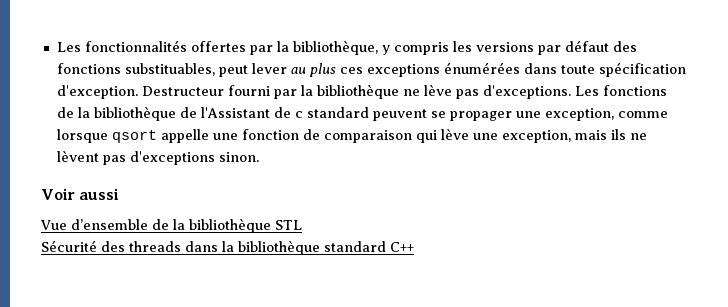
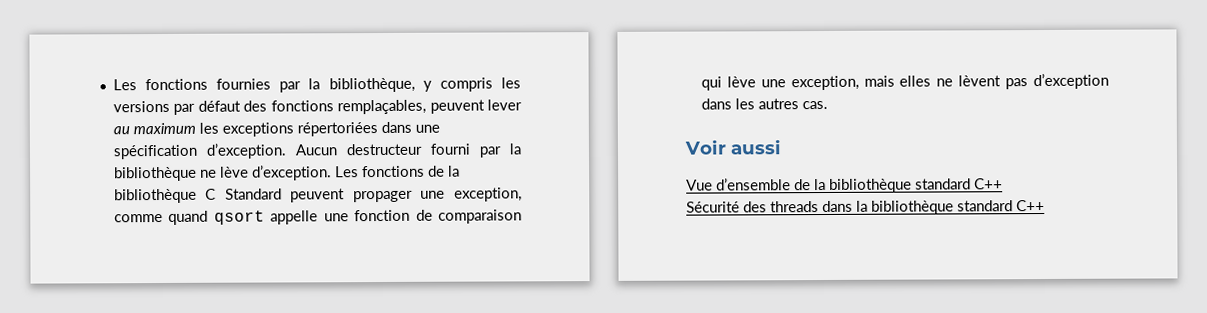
- Les fonctionnalités offertes par la bibliothèque, y compris les versions par défaut des fonctions substituables, peut lever au plus ces exceptions énumérées dans toute spécification d'exception. Destructeur fourni par la bibliothèque ne lève pas d'exceptions.
+ Les fonctions fournies par la bibliothèque, y compris les versions par défaut des fonctions remplaçables, peuvent lever au maximum les exceptions répertoriées dans une spécification d’exception. Aucun destructeur fourni par la bibliothèque ne lève d’exception.
- Les fonctions de la bibliothèque de l'Assistant de c standard peuvent se propager une exception, comme lorsque qsort appelle une fonction de comparaison qui lève une exception, mais ils ne lèvent pas d'exceptions sinon.
+ Les fonctions de la bibliothèque C Standard peuvent propager une exception, comme quand qsort appelle une fonction de comparaison qui lève une exception, mais elles ne lèvent pas d’exception dans les autres cas.
- Vue d’ensemble de la bibliothèque STL
+ Vue d’ensemble de la bibliothèque standard C++

